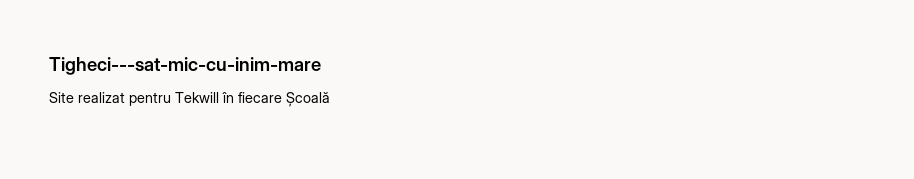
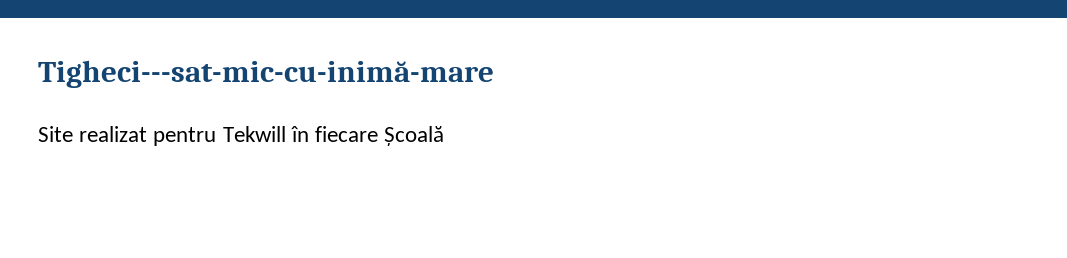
- Tigheci---sat-mic-cu-inim-mare
+ Tigheci---sat-mic-cu-inimă-mare

